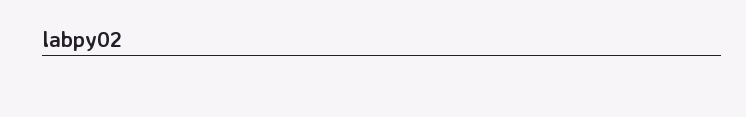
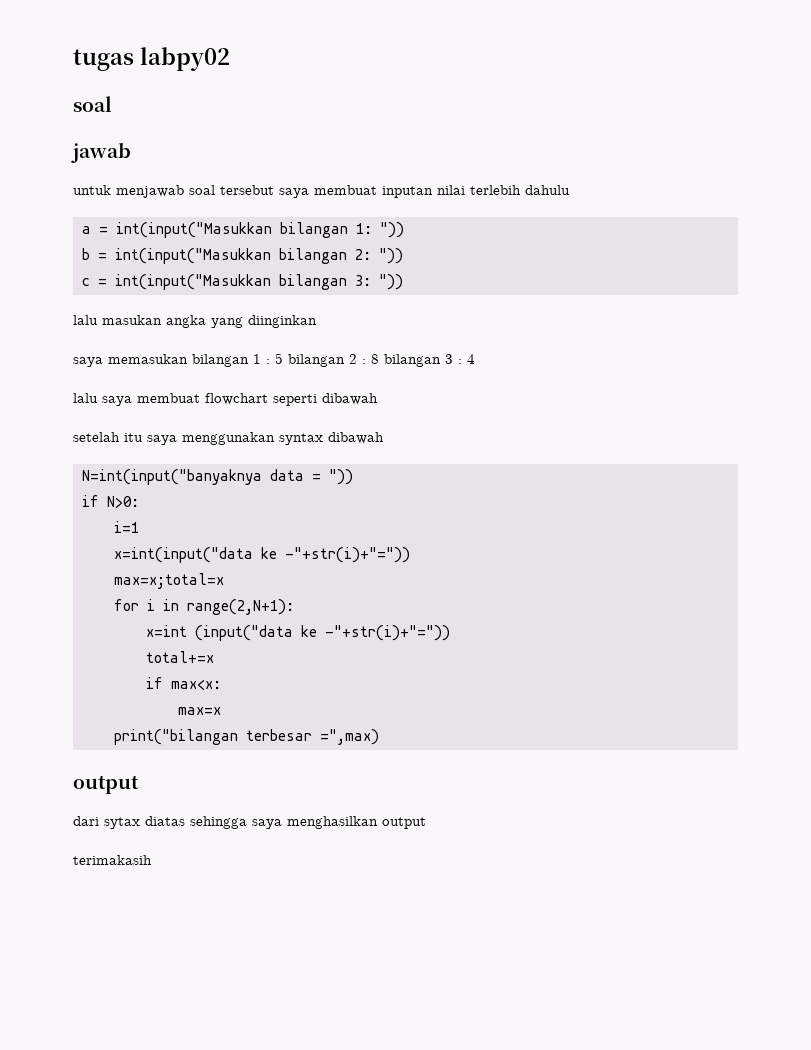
- labpy02
+ tugas labpy02
+ soal
+ jawab
+ untuk menjawab soal tersebut saya membuat inputan nilai terlebih dahulu
+ a = int(input("Masukkan bilangan 1: "))
+ b = int(input("Masukkan bilangan 2: "))
+ c = int(input("Masukkan bilangan 3: "))
+ lalu masukan angka yang diinginkan
+ saya memasukan bilangan 1 : 5 bilangan 2 : 8 bilangan 3 : 4
+ lalu saya membuat flowchart seperti dibawah
+ setelah itu saya menggunakan syntax dibawah
+ N=int(input("banyaknya data = "))
+ if N>0:
+ i=1
+ x=int(input("data ke -"+str(i)+"="))
+ max=x;total=x
+ for i in range(2,N+1):
+ x=int (input("data ke -"+str(i)+"="))
+ total+=x
+ if max<x:
+ max=x
+ print("bilangan terbesar =",max)
+ output
+ dari sytax diatas sehingga saya menghasilkan output
+ terimakasih

